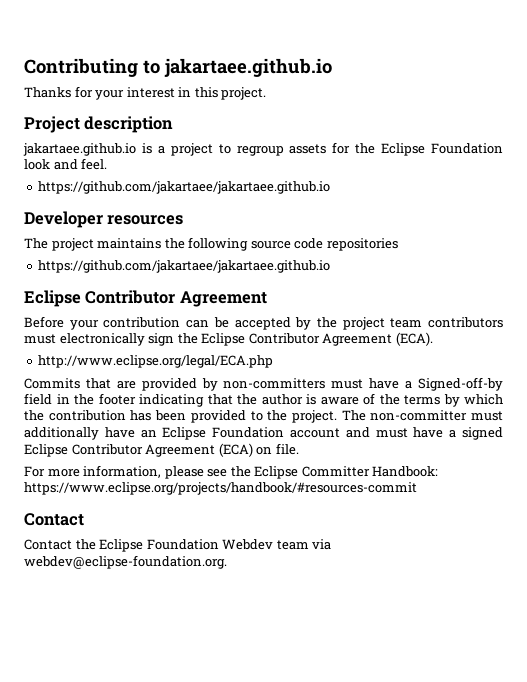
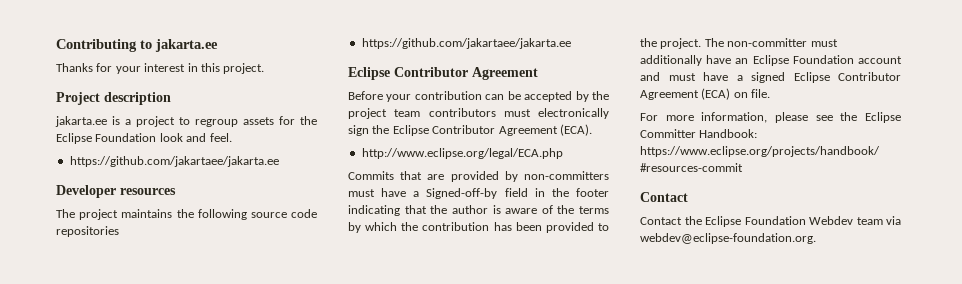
- Contributing to jakartaee.github.io
+ Contributing to jakarta.ee
- jakartaee.github.io is a project to regroup assets for the Eclipse Foundation look and feel.
- https://github.com/jakartaee/jakartaee.github.io
+ jakarta.ee is a project to regroup assets for the Eclipse Foundation look and feel.
+ https://github.com/jakartaee/jakarta.ee
  The project maintains the following source code repositories
- https://github.com/jakartaee/jakartaee.github.io
+ https://github.com/jakartaee/jakarta.ee

